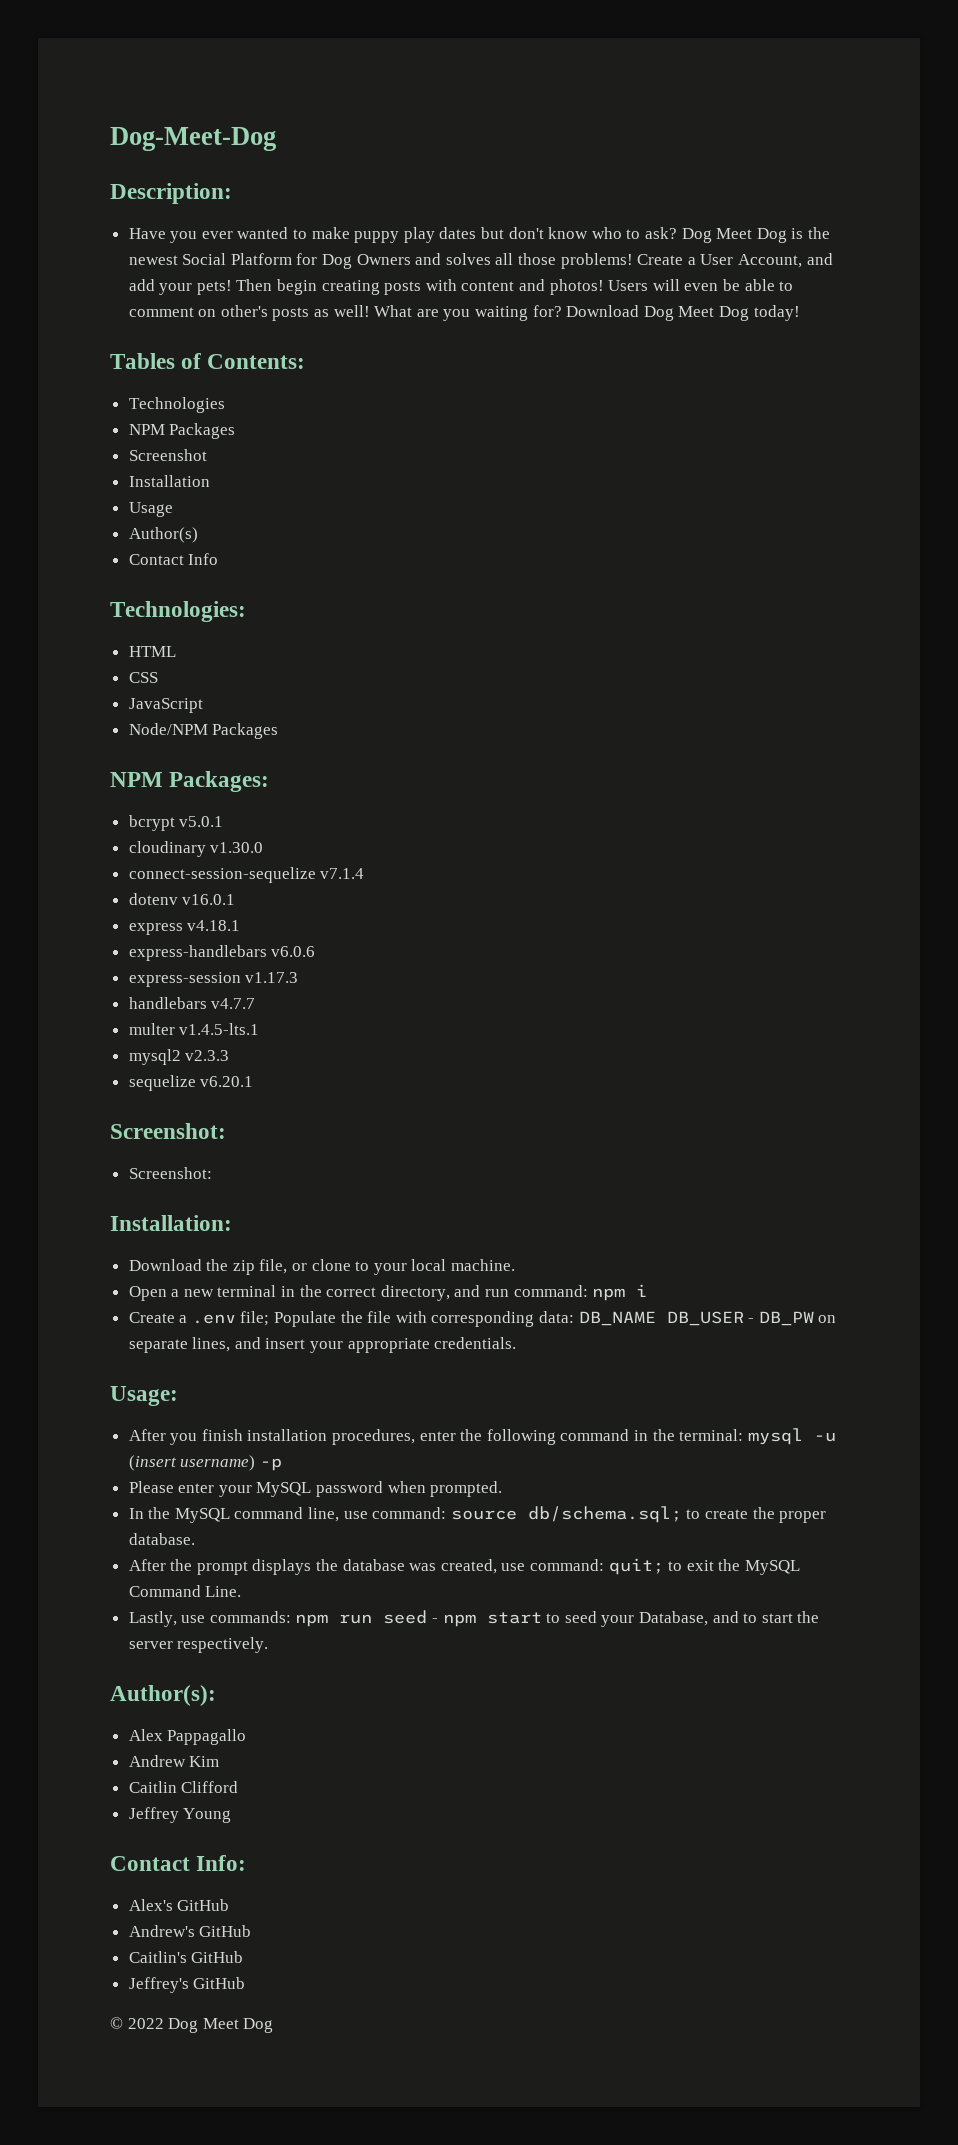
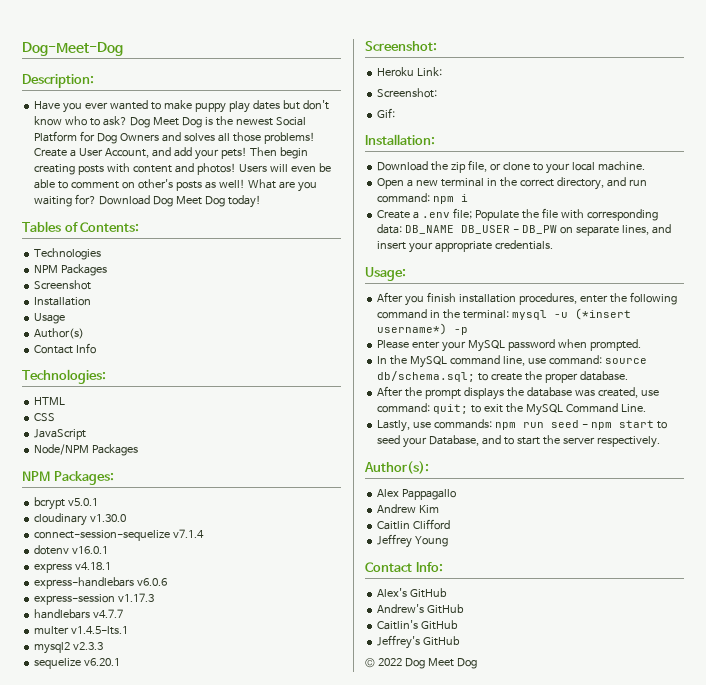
  sequelize v6.20.1
  Screenshot:
+ Heroku Link:
  Screenshot:
+ Gif:
- After you finish installation procedures, enter the following command in the terminal: mysql -u (insert username) -p
+ After you finish installation procedures, enter the following command in the terminal: mysql -u (*insert username*) -p

